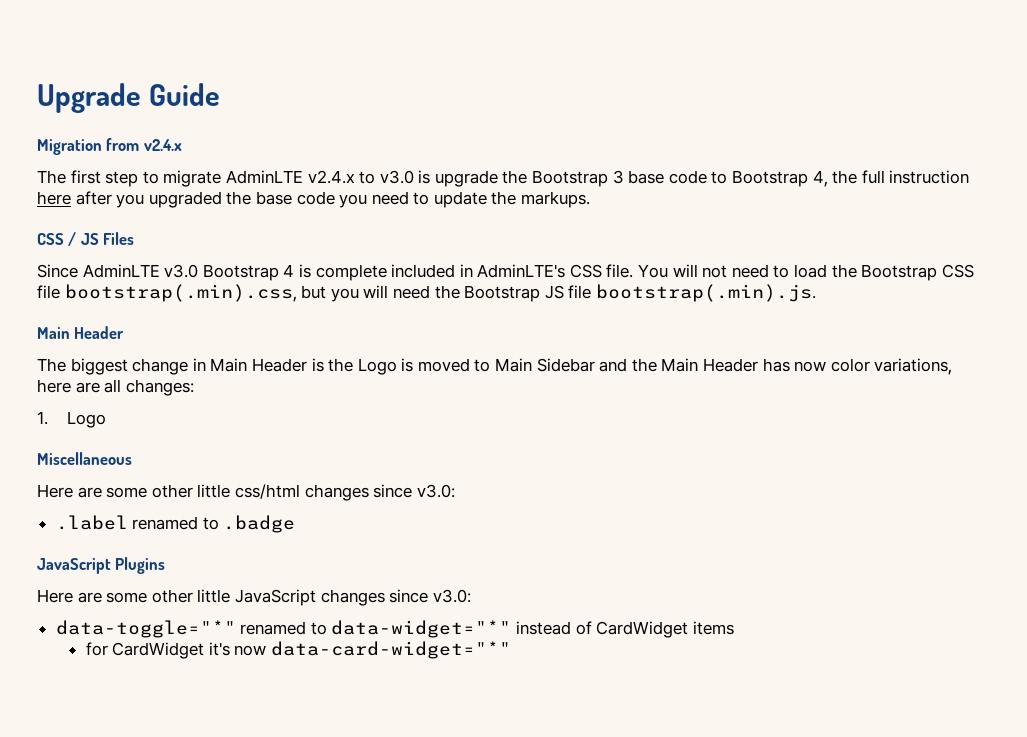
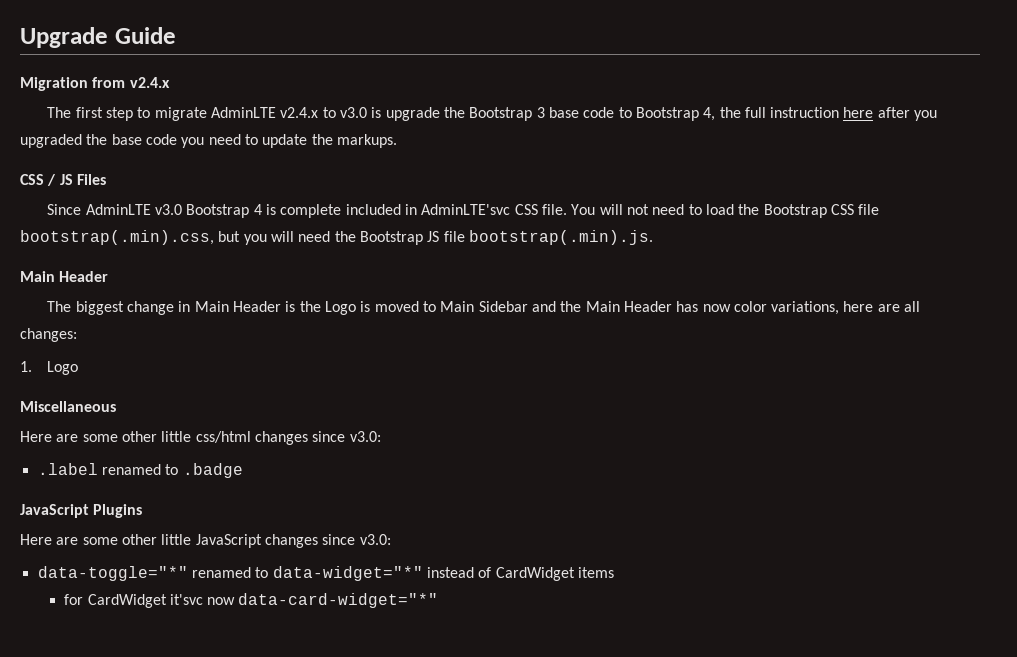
- Since AdminLTE v3.0 Bootstrap 4 is complete included in AdminLTE's CSS file.
+ Since AdminLTE v3.0 Bootstrap 4 is complete included in AdminLTE'svc CSS file.
- for CardWidget it's now data-card-widget="*"
+ for CardWidget it'svc now data-card-widget="*"

